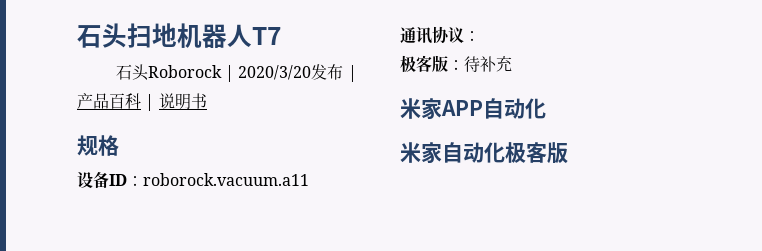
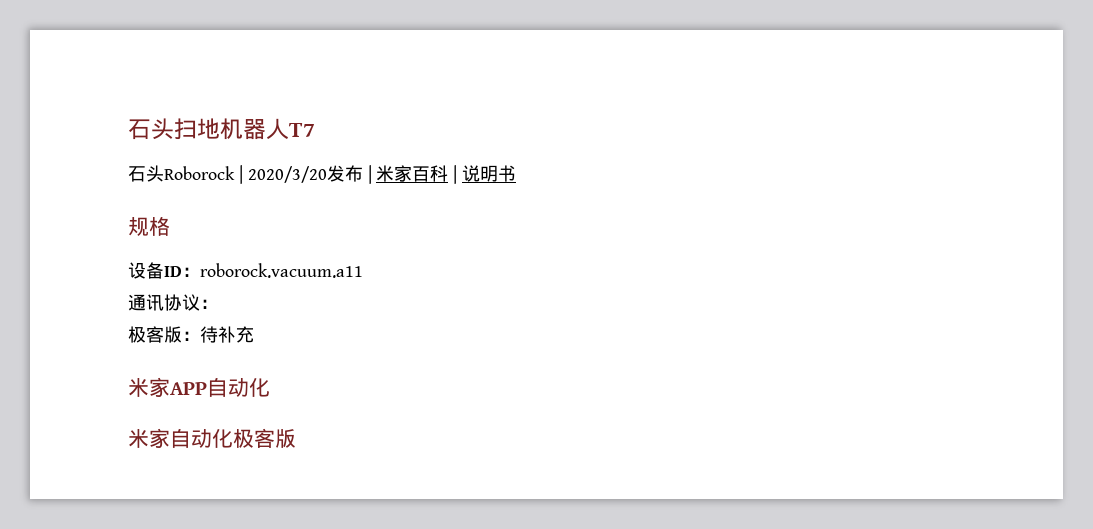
- 石头Roborock | 2020/3/20发布 | 产品百科 | 说明书
+ 石头Roborock | 2020/3/20发布 | 米家百科 | 说明书

